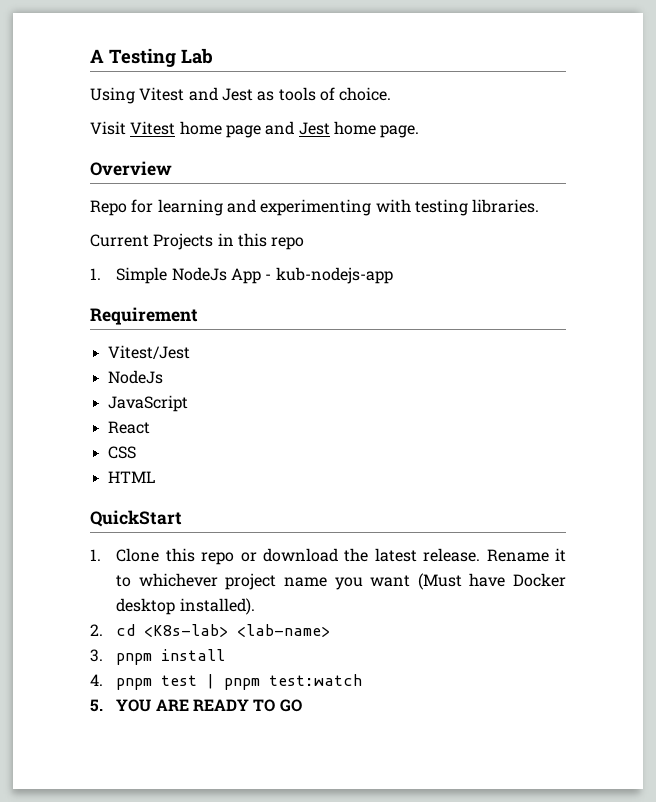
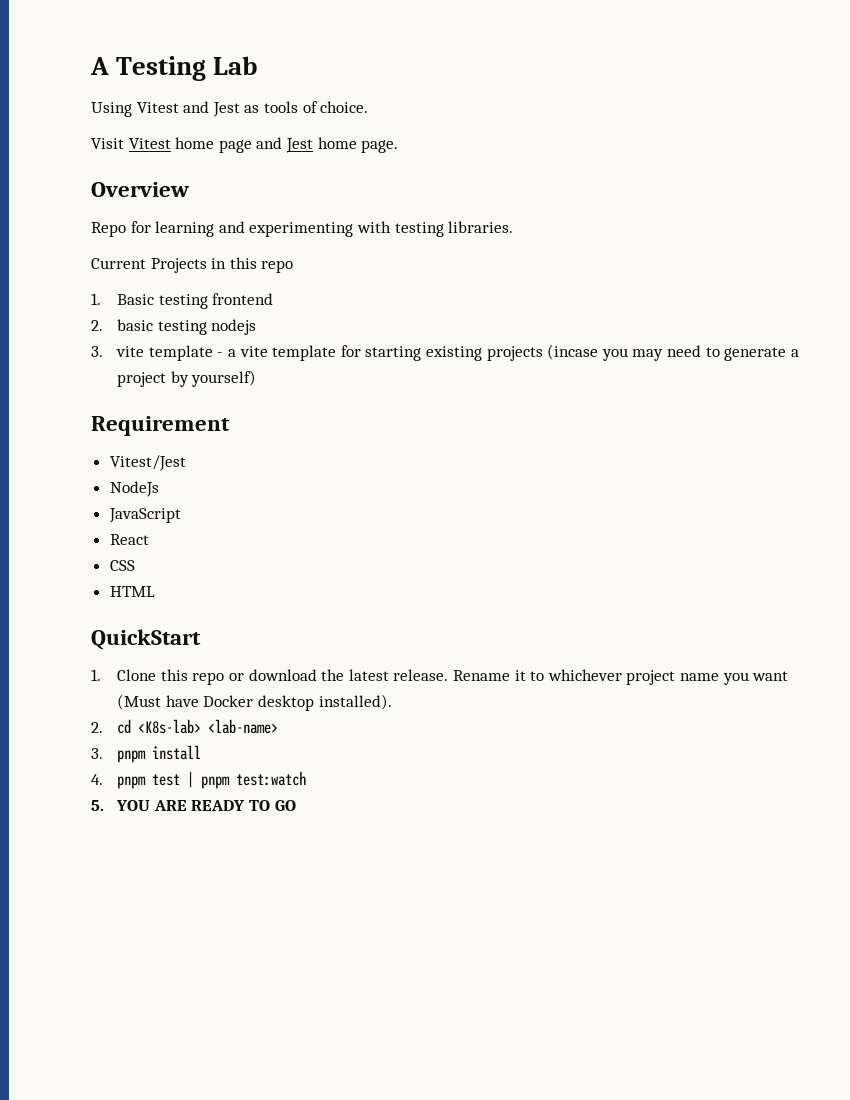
- 1. Simple NodeJs App - kub-nodejs-app
+ 1. Basic testing frontend
+ 2. basic testing nodejs
+ 3. vite template - a vite template for starting existing projects (incase you may need to generate a project by yourself)

